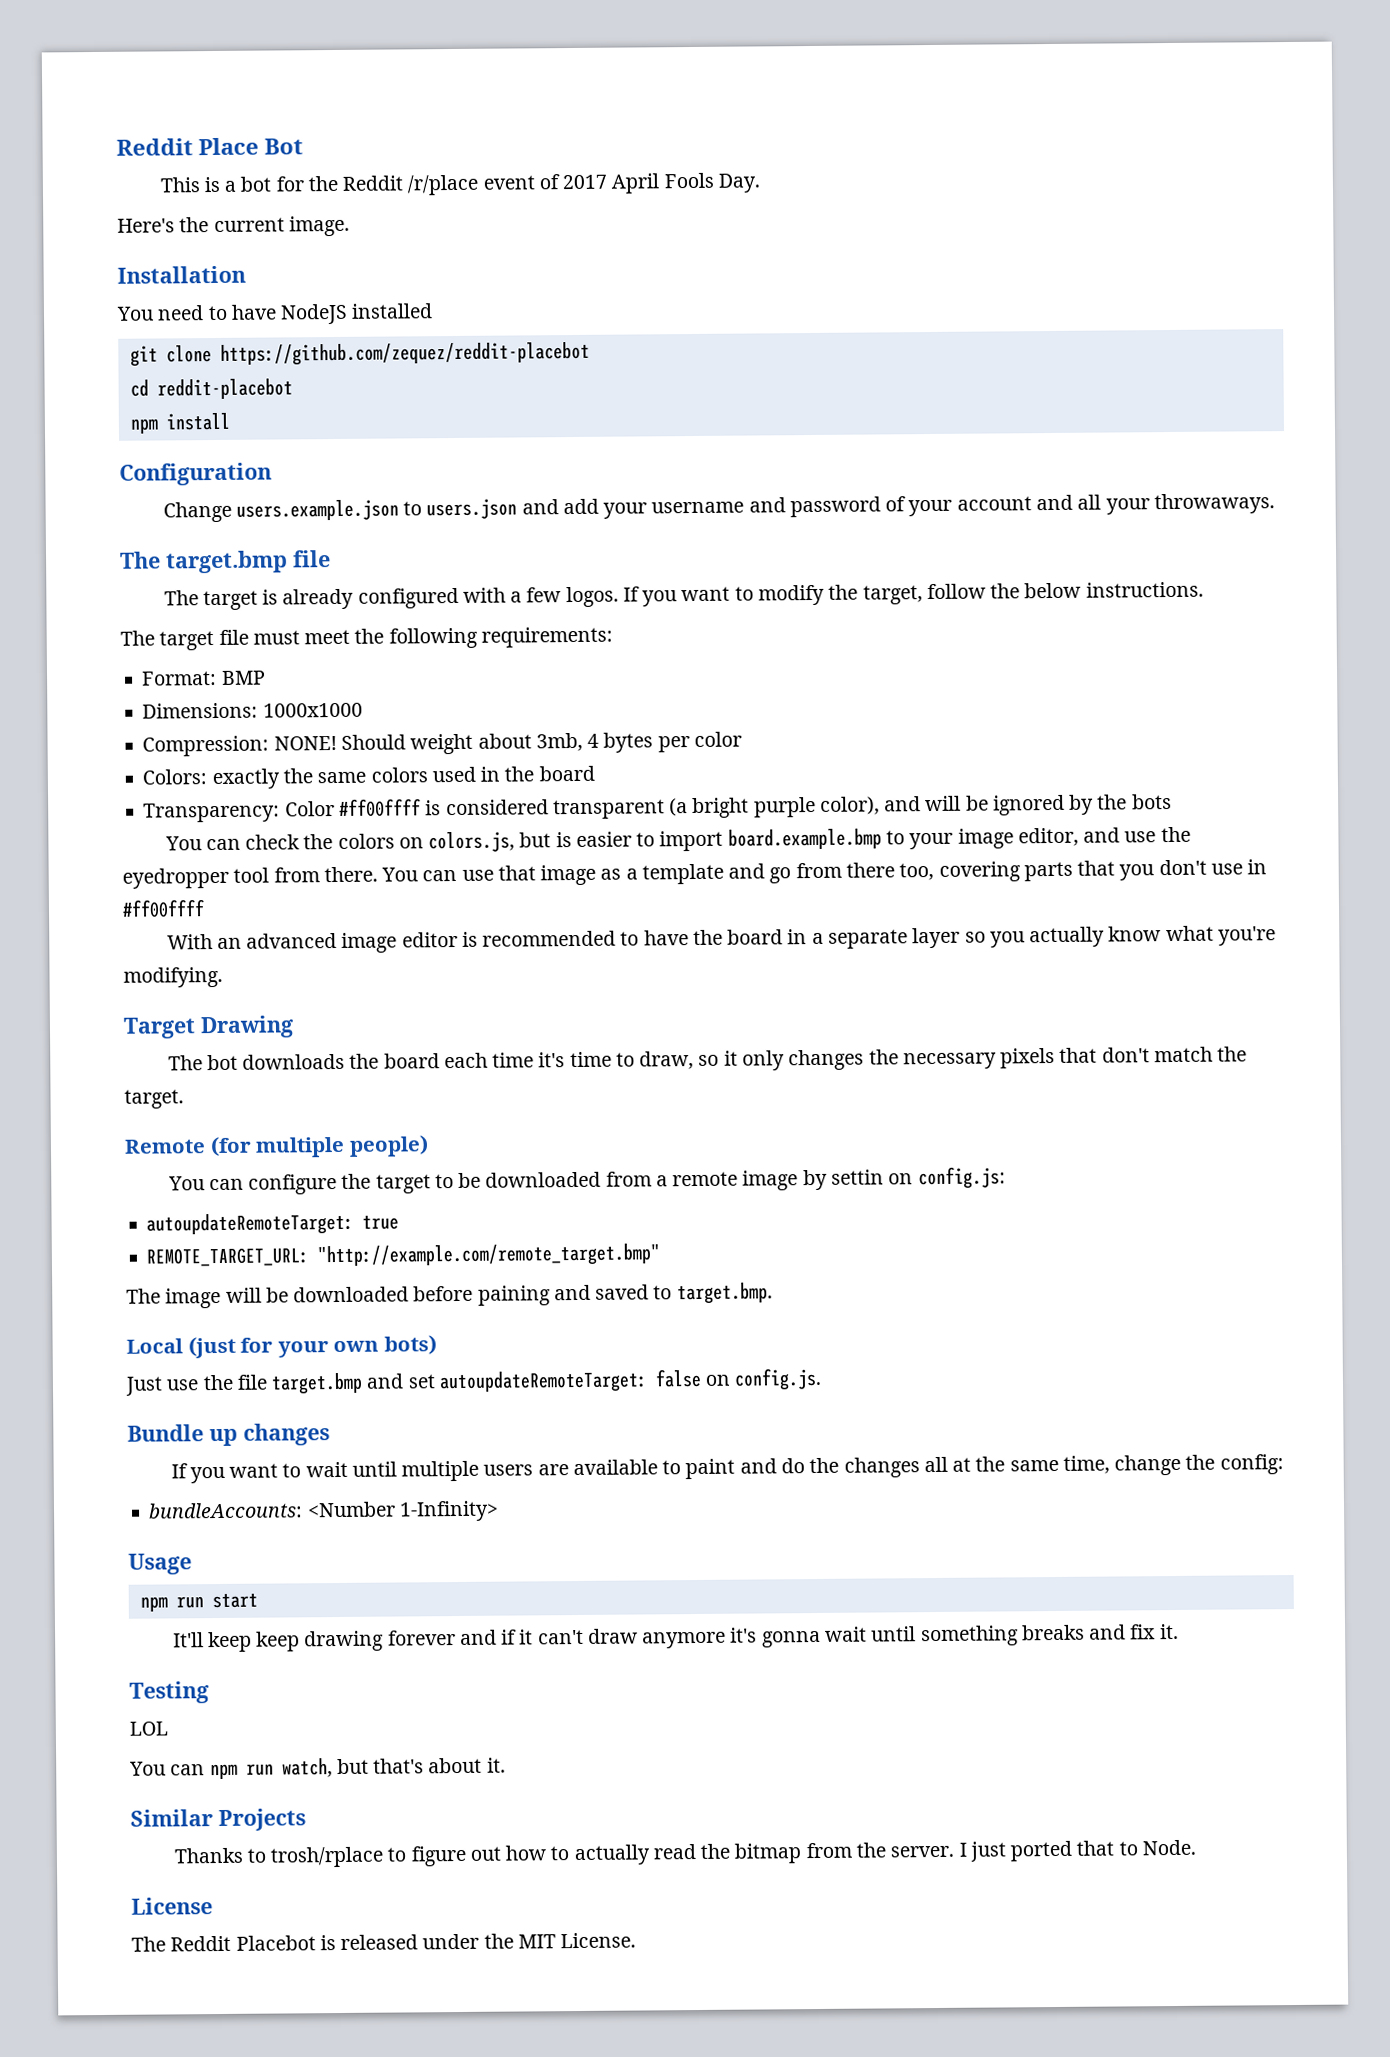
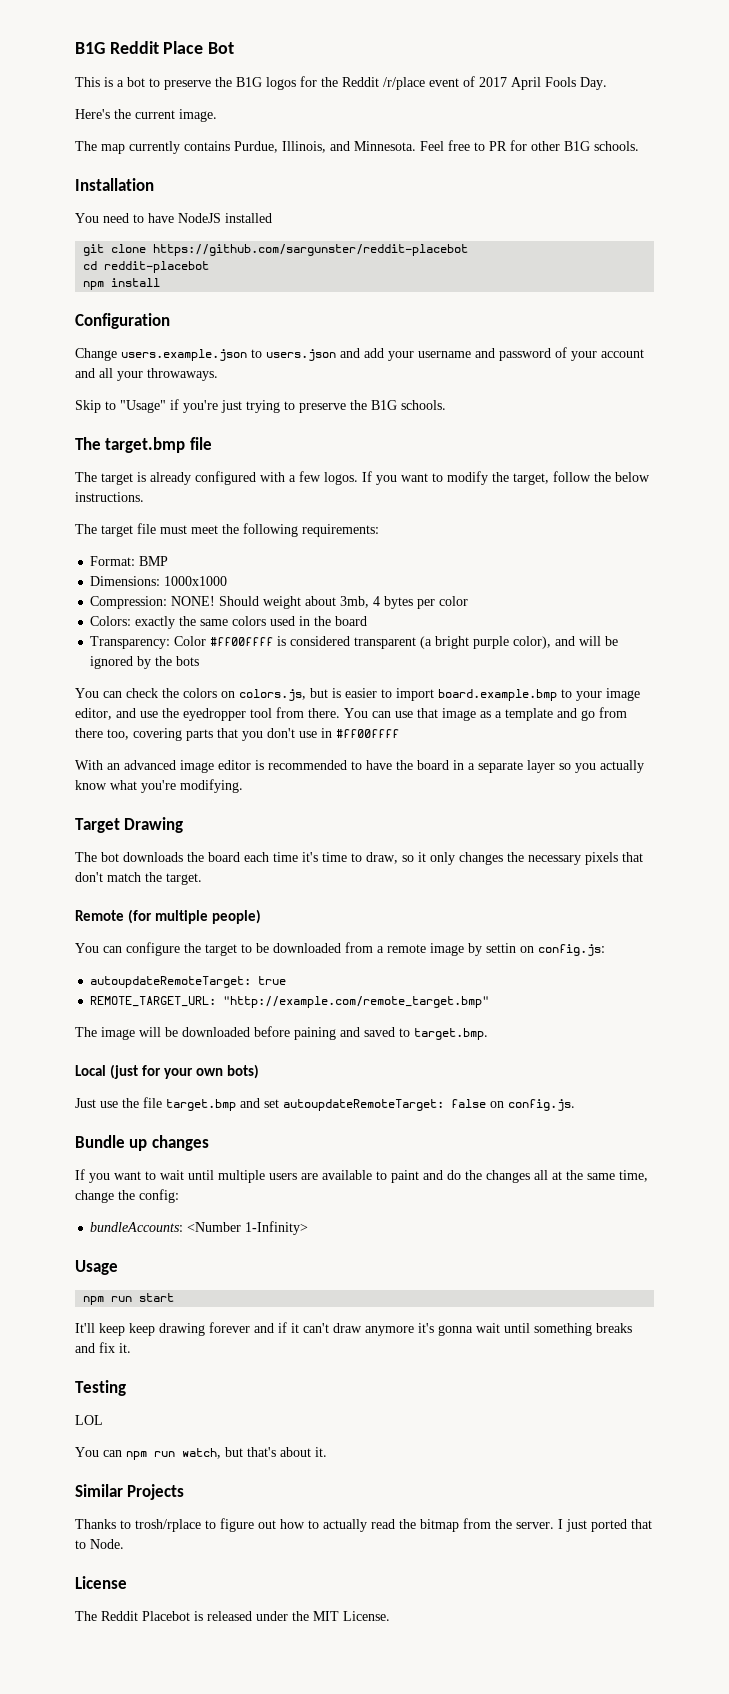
- Reddit Place Bot
+ B1G Reddit Place Bot
- This is a bot for the Reddit /r/place event of 2017 April Fools Day.
+ This is a bot to preserve the B1G logos for the Reddit /r/place event of 2017 April Fools Day.
+ The map currently contains Purdue, Illinois, and Minnesota. Feel free to PR for other B1G schools.
- git clone https://github.com/zequez/reddit-placebot
+ git clone https://github.com/sargunster/reddit-placebot
+ Skip to "Usage" if you're just trying to preserve the B1G schools.

